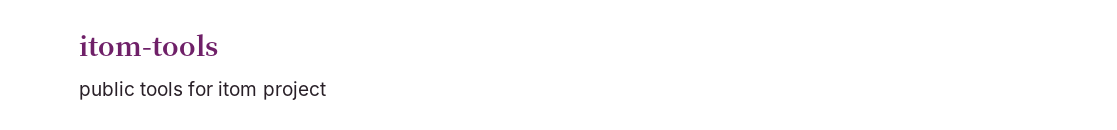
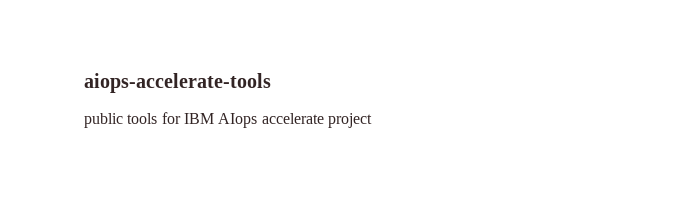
- itom-tools
+ aiops-accelerate-tools
- public tools for itom project
+ public tools for IBM AIops accelerate project

